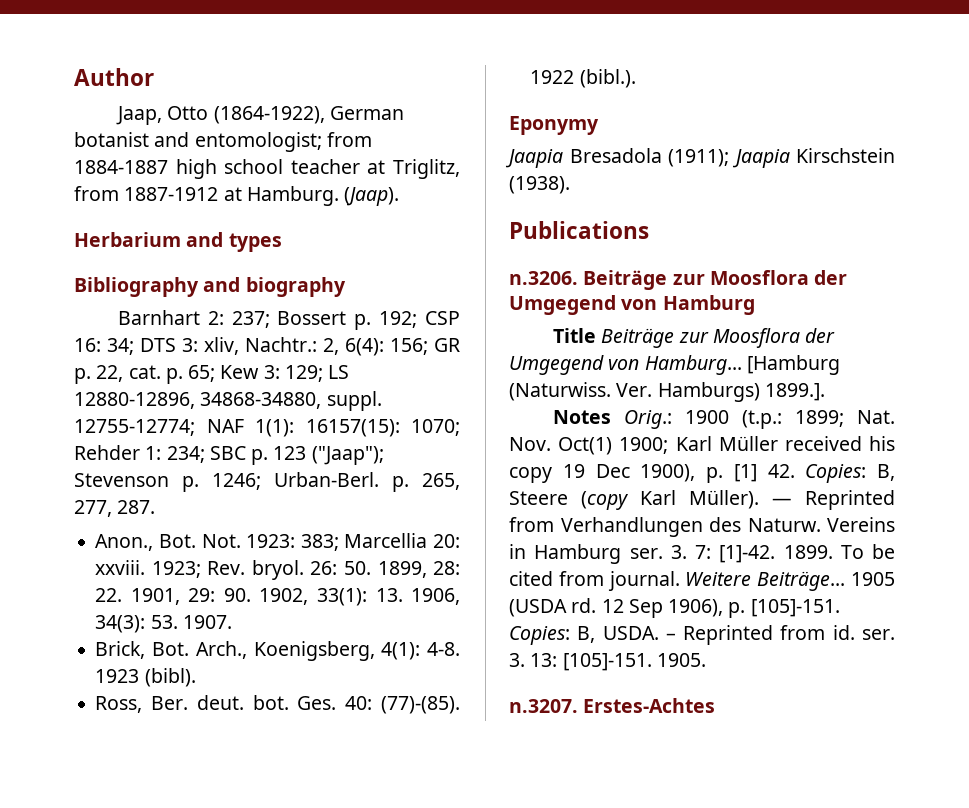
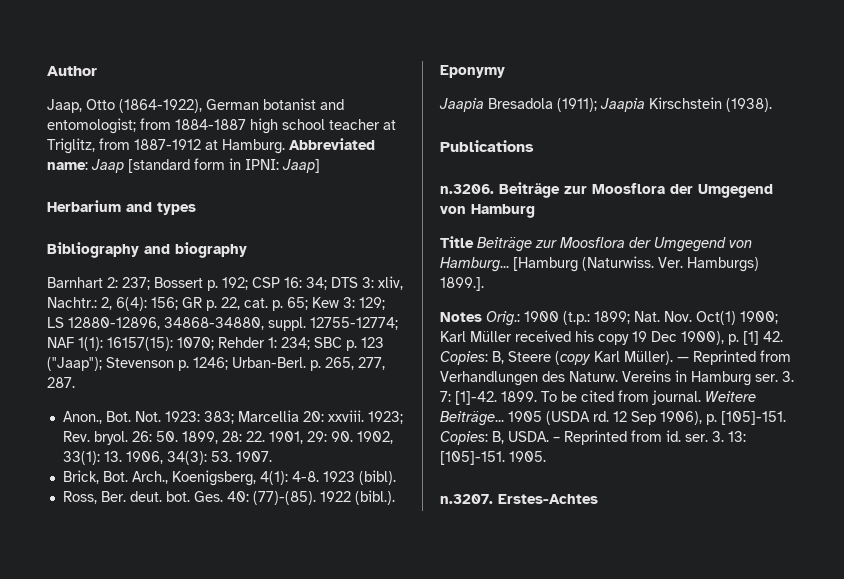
- (Jaap).
+ Abbreviated name: Jaap [standard form in IPNI: Jaap]

